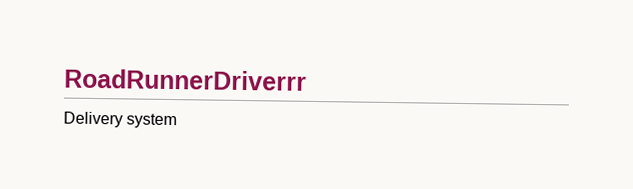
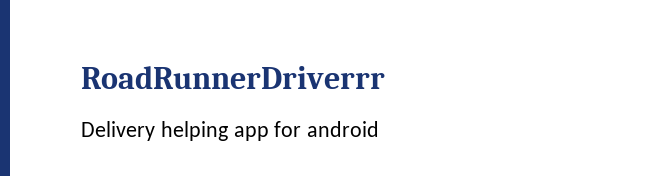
- Delivery system
+ Delivery helping app for android

